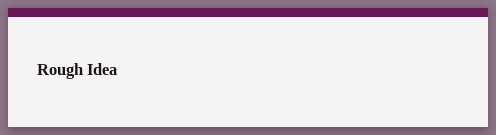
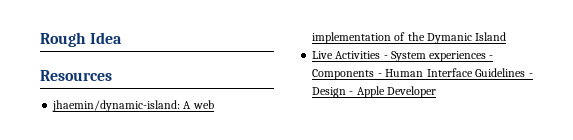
+ Resources
+ jhaemin/dynamic-island: A web implementation of the Dymanic Island
+ Live Activities - System experiences - Components - Human Interface Guidelines - Design - Apple Developer

